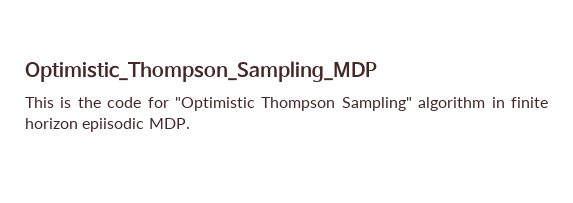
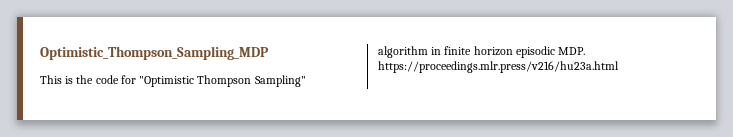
- This is the code for "Optimistic Thompson Sampling" algorithm in finite horizon epiisodic MDP.
+ This is the code for "Optimistic Thompson Sampling" algorithm in finite horizon episodic MDP. https://proceedings.mlr.press/v216/hu23a.html

